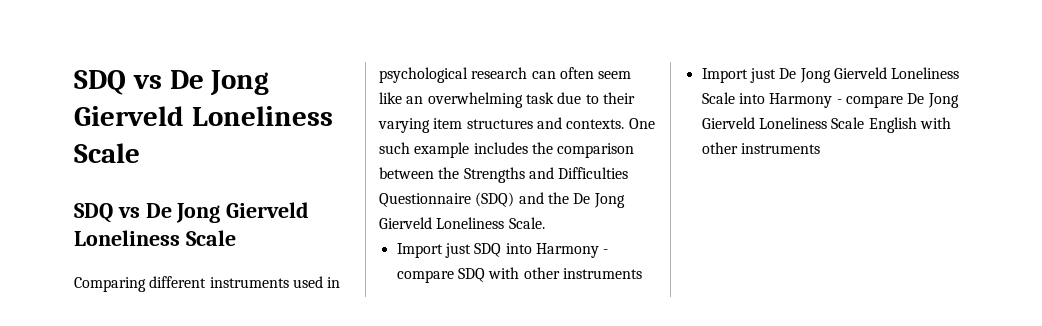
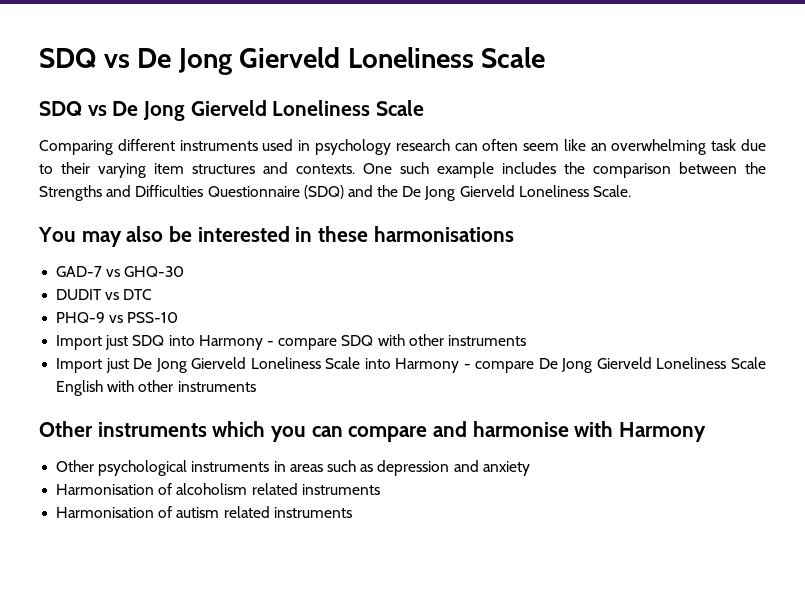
- Comparing different instruments used in psychological research can often seem like an overwhelming task due to their varying item structures and contexts.
+ Comparing different instruments used in psychology research can often seem like an overwhelming task due to their varying item structures and contexts.
+ You may also be interested in these harmonisations
+ GAD-7 vs GHQ-30
+ DUDIT vs DTC
+ PHQ-9 vs PSS-10
+ Other instruments which you can compare and harmonise with Harmony
+ Other psychological instruments in areas such as depression and anxiety
+ Harmonisation of alcoholism related instruments
+ Harmonisation of autism related instruments

